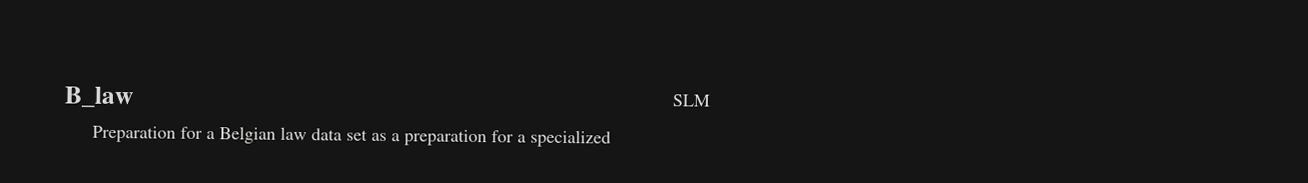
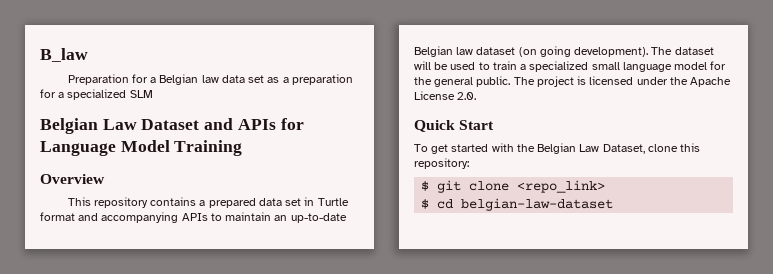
+ Belgian Law Dataset and APIs for Language Model Training
+ Overview
+ This repository contains a prepared data set in Turtle format and accompanying APIs to maintain an up-to-date Belgian law dataset (on going development). The dataset will be used to train a specialized small language model for the general public. The project is licensed under the Apache License 2.0.
+ Quick Start
+ To get started with the Belgian Law Dataset, clone this repository:
+ $ git clone <repo_link>
+ $ cd belgian-law-dataset

